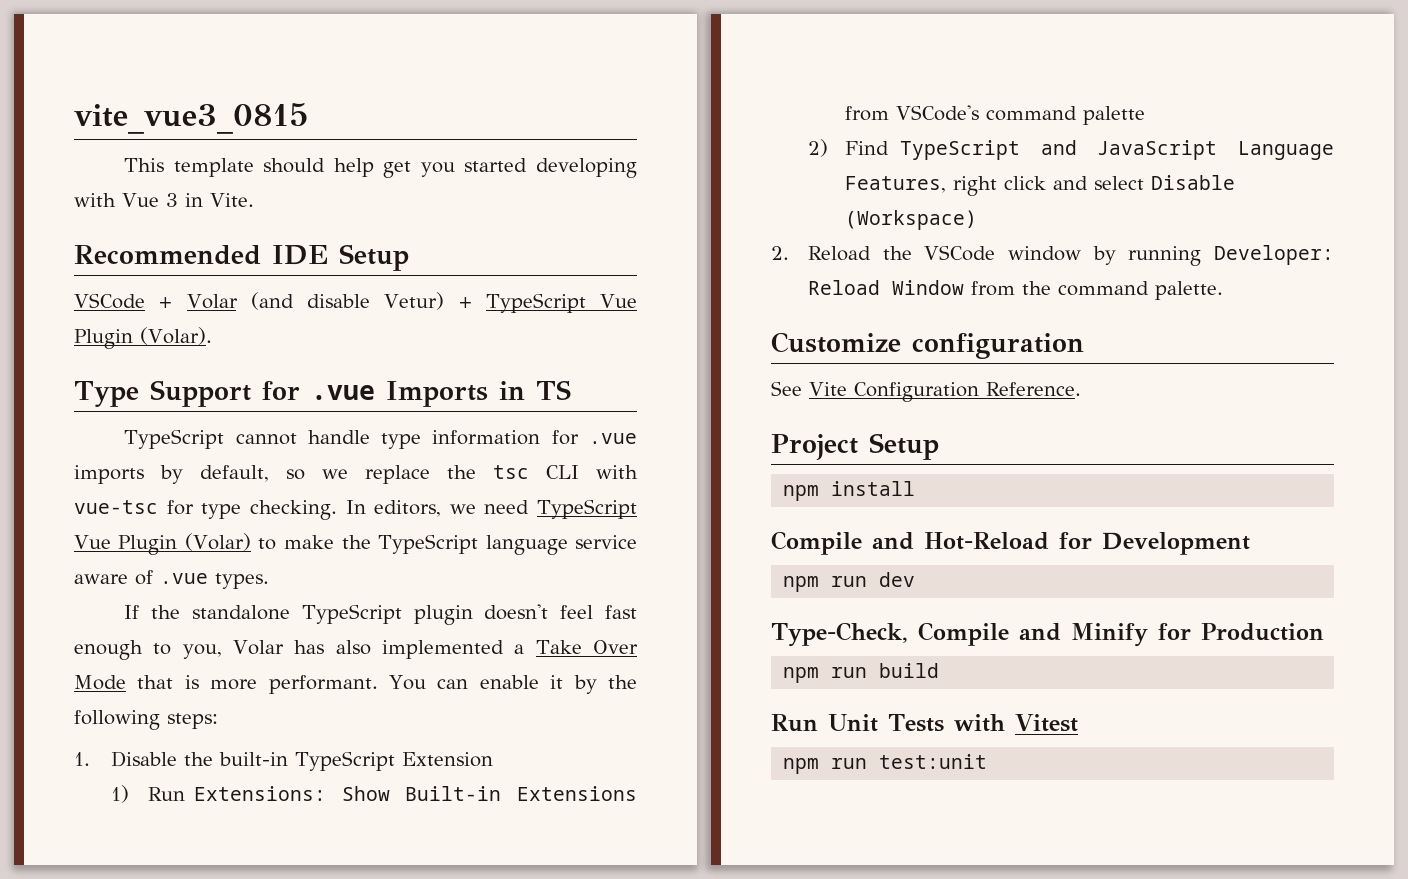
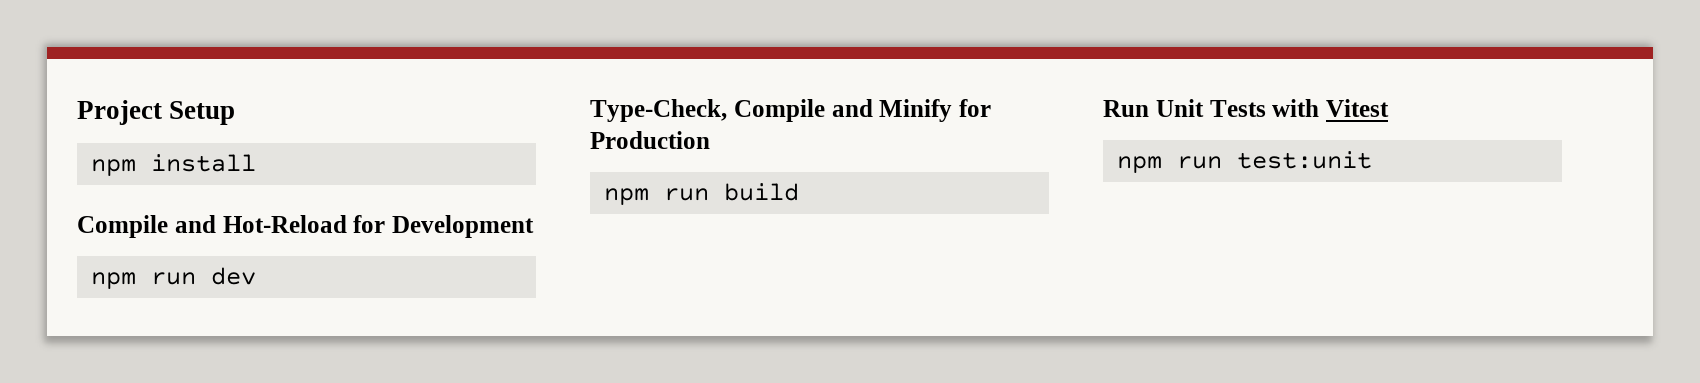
- vite_vue3_0815
- This template should help get you started developing with Vue 3 in Vite.
- Recommended IDE Setup
- VSCode + Volar (and disable Vetur) + TypeScript Vue Plugin (Volar).
- Type Support for .vue Imports in TS
- TypeScript cannot handle type information for .vue imports by default, so we replace the tsc CLI with vue-tsc for type checking. In editors, we need TypeScript Vue Plugin (Volar) to make the TypeScript language service aware of .vue types.
- If the standalone TypeScript plugin doesn't feel fast enough to you, Volar has also implemented a Take Over Mode that is more performant. You can enable it by the following steps:
- 1. Disable the built-in TypeScript Extension
- 1) Run Extensions: Show Built-in Extensions from VSCode's command palette
- 2) Find TypeScript and JavaScript Language Features, right click and select Disable (Workspace)
- 2. Reload the VSCode window by running Developer: Reload Window from the command palette.
- Customize configuration
- See Vite Configuration Reference.

